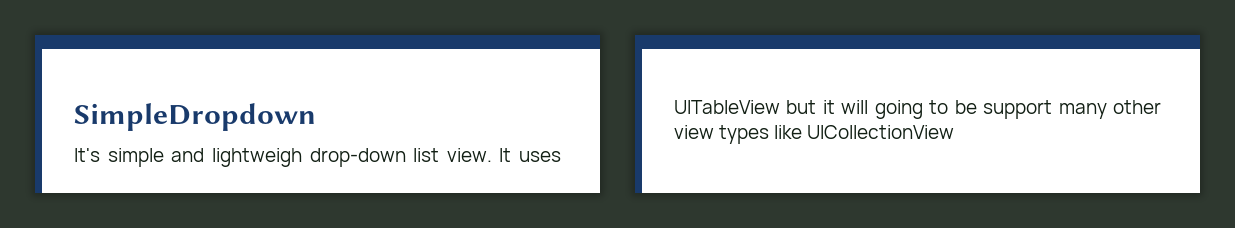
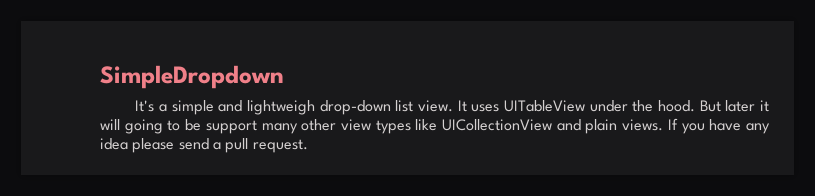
- It's simple and lightweigh drop-down list view.
+ It's a simple and lightweigh drop-down list view.
- It uses UITableView but it will going to be support many other view types like UICollectionView
+ It uses UITableView under the hood. But later it will going to be support many other view types like UICollectionView and plain views. If you have any idea please send a pull request.

